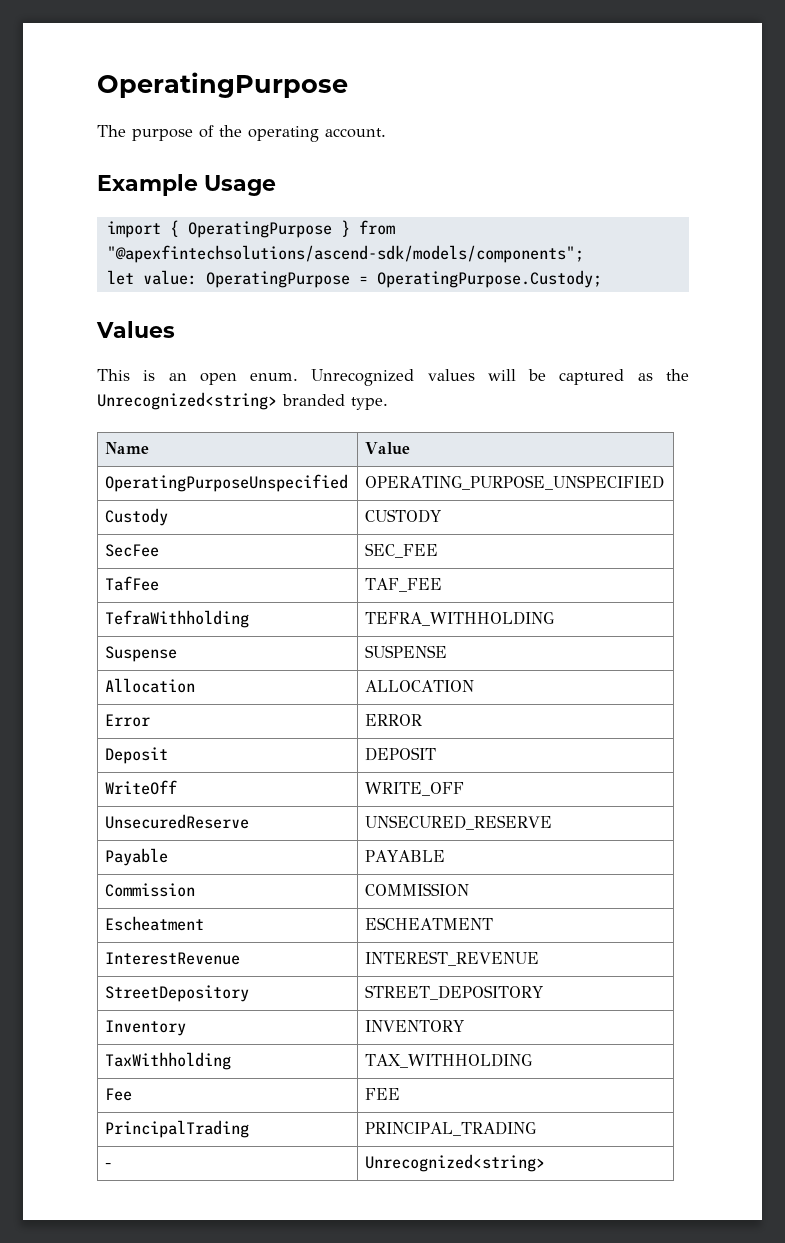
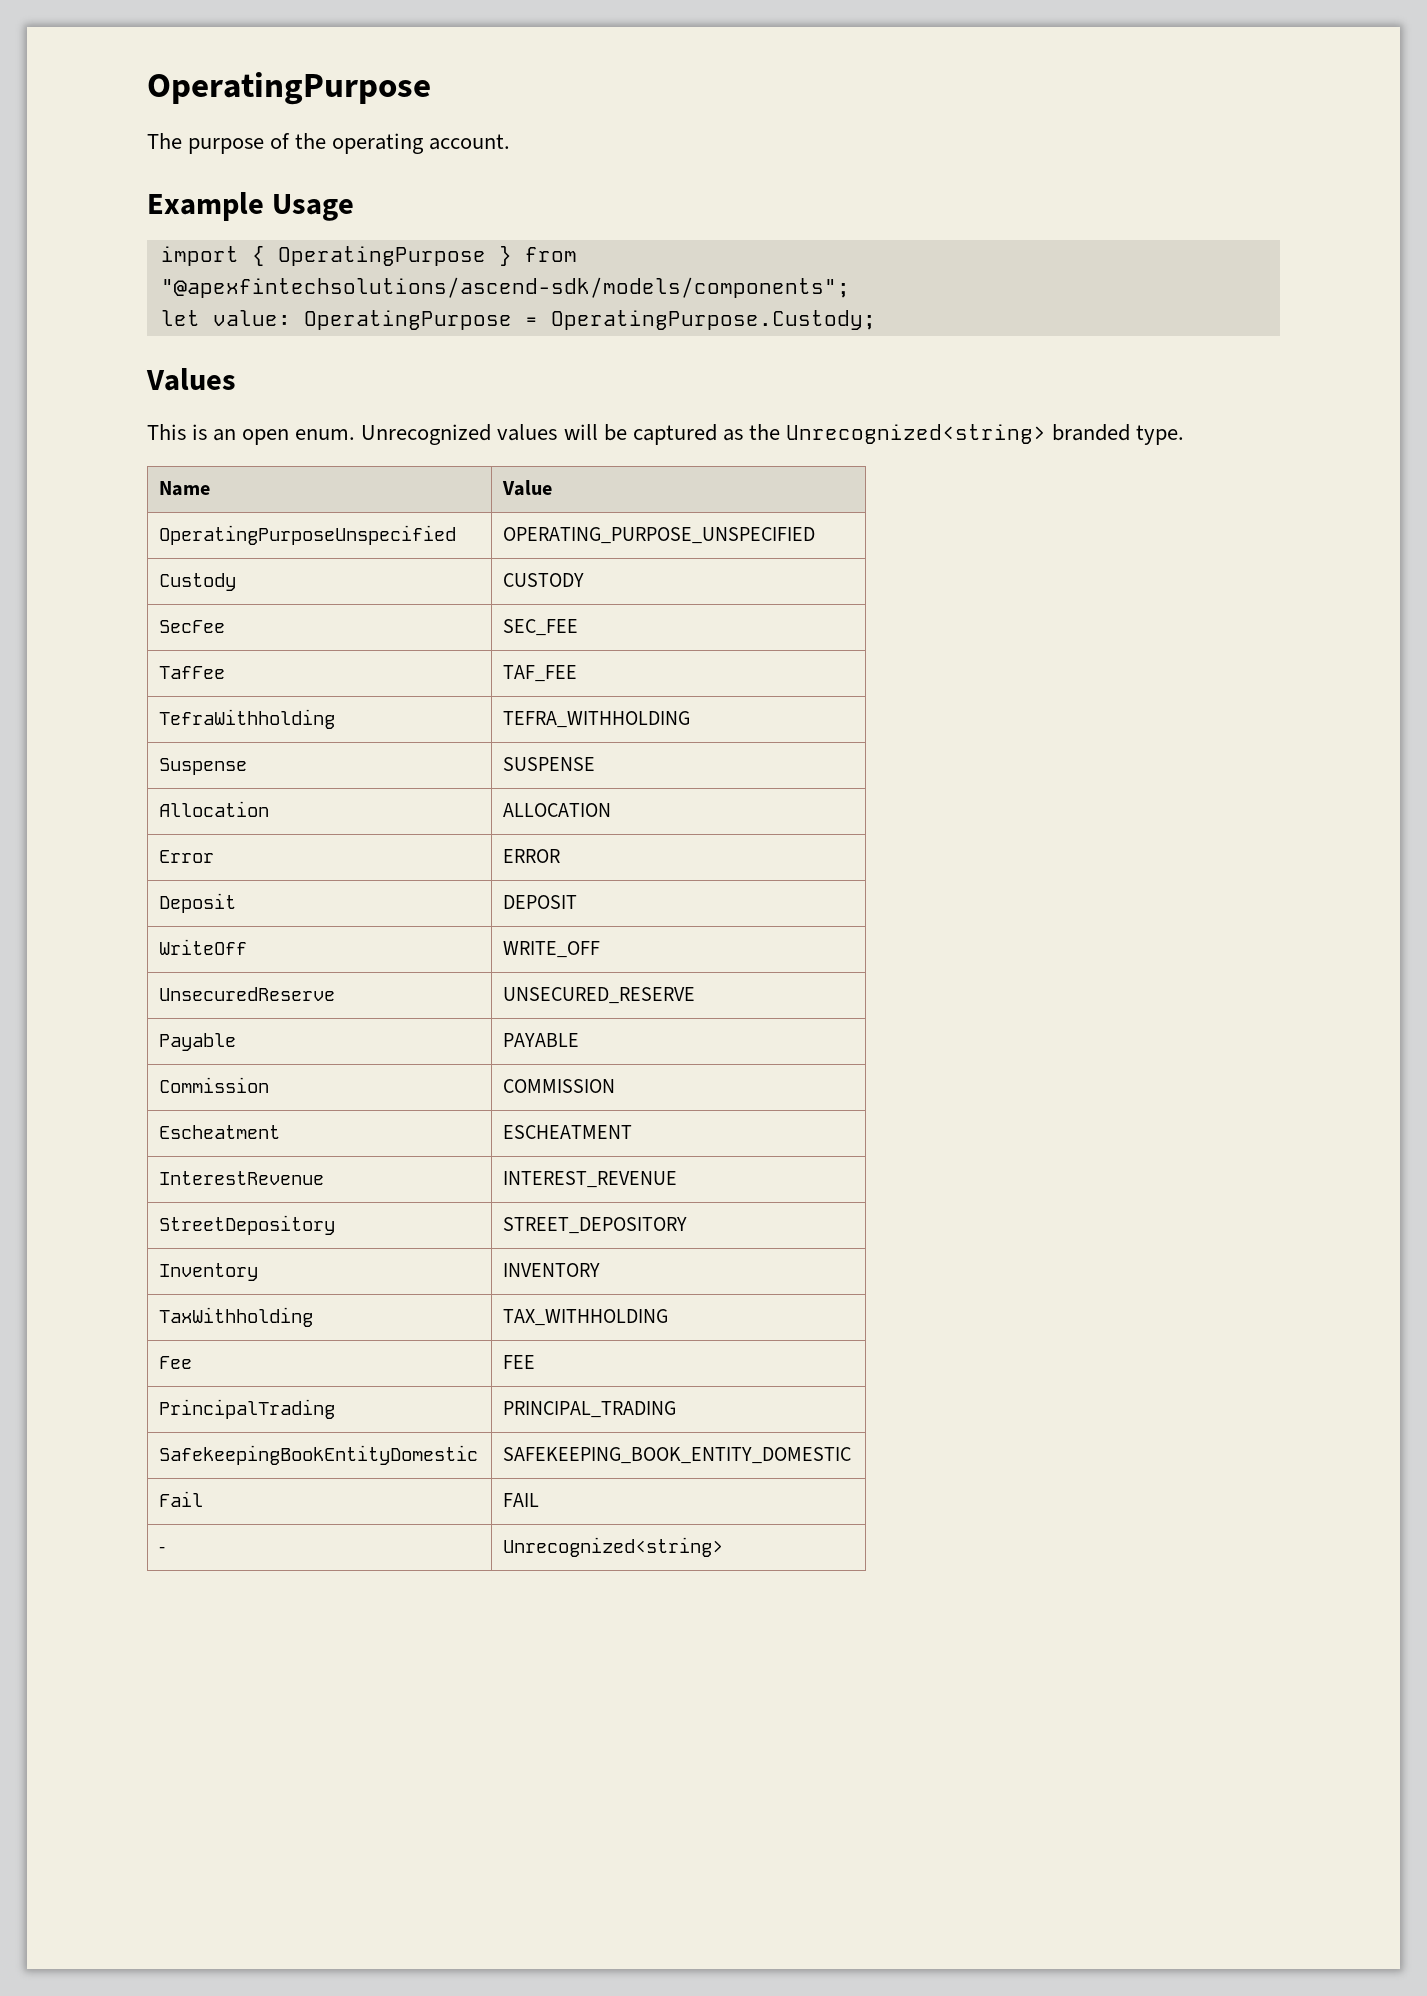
+ SafekeepingBookEntityDomestic | SAFEKEEPING_BOOK_ENTITY_DOMESTIC
+ Fail | FAIL

